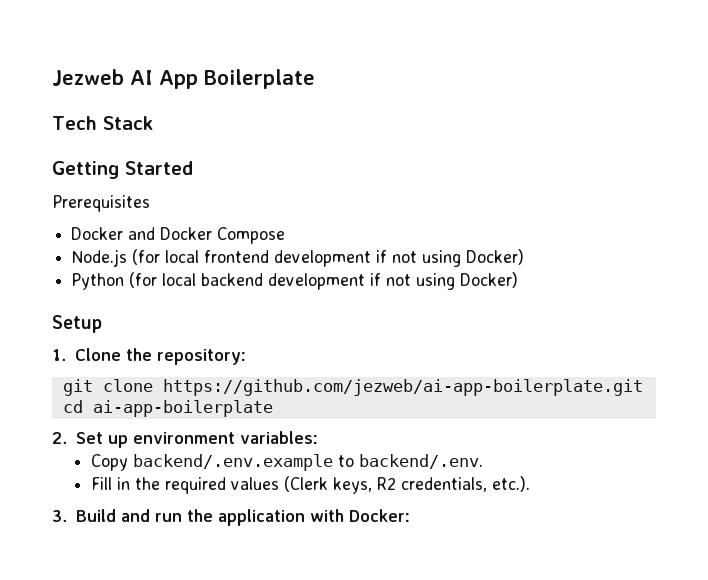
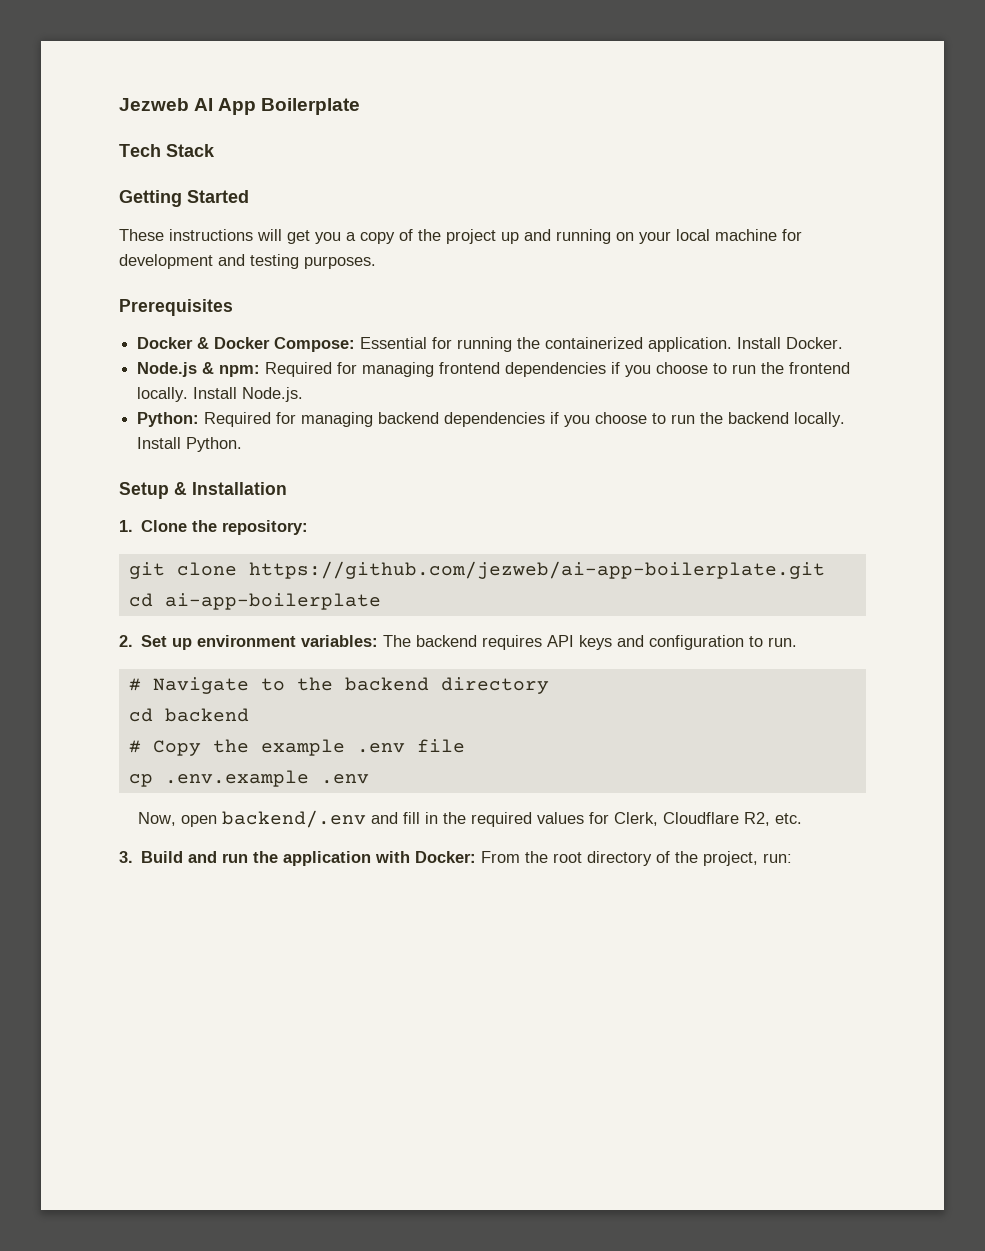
+ These instructions will get you a copy of the project up and running on your local machine for development and testing purposes.
  Prerequisites
- Docker and Docker Compose
- Node.js (for local frontend development if not using Docker)
- Python (for local backend development if not using Docker)
+ Docker & Docker Compose: Essential for running the containerized application. Install Docker.
+ Node.js & npm: Required for managing frontend dependencies if you choose to run the frontend locally. Install Node.js.
+ Python: Required for managing backend dependencies if you choose to run the backend locally. Install Python.
- Setup
+ Setup & Installation
- 2. Set up environment variables:
- Copy backend/.env.example to backend/.env.
- Fill in the required values (Clerk keys, R2 credentials, etc.).
+ 2. Set up environment variables: The backend requires API keys and configuration to run.
+ # Navigate to the backend directory
+ cd backend
+ # Copy the example .env file
+ cp .env.example .env
+ Now, open backend/.env and fill in the required values for Clerk, Cloudflare R2, etc.
- 3. Build and run the application with Docker:
+ 3. Build and run the application with Docker: From the root directory of the project, run:

